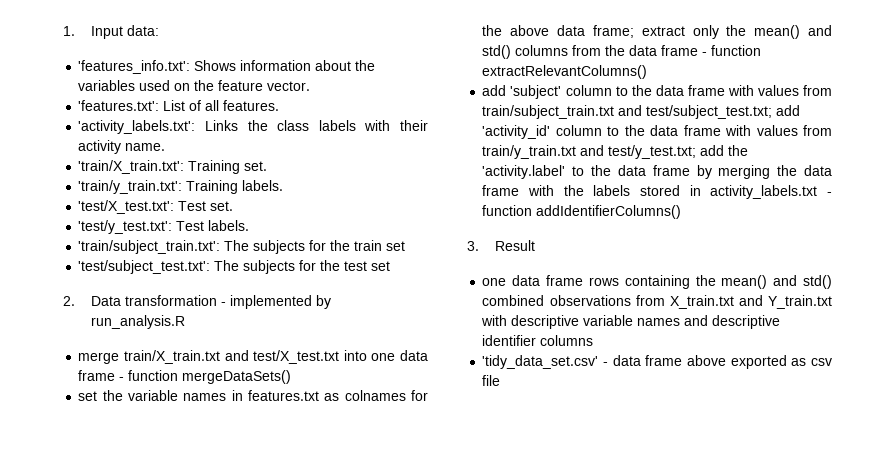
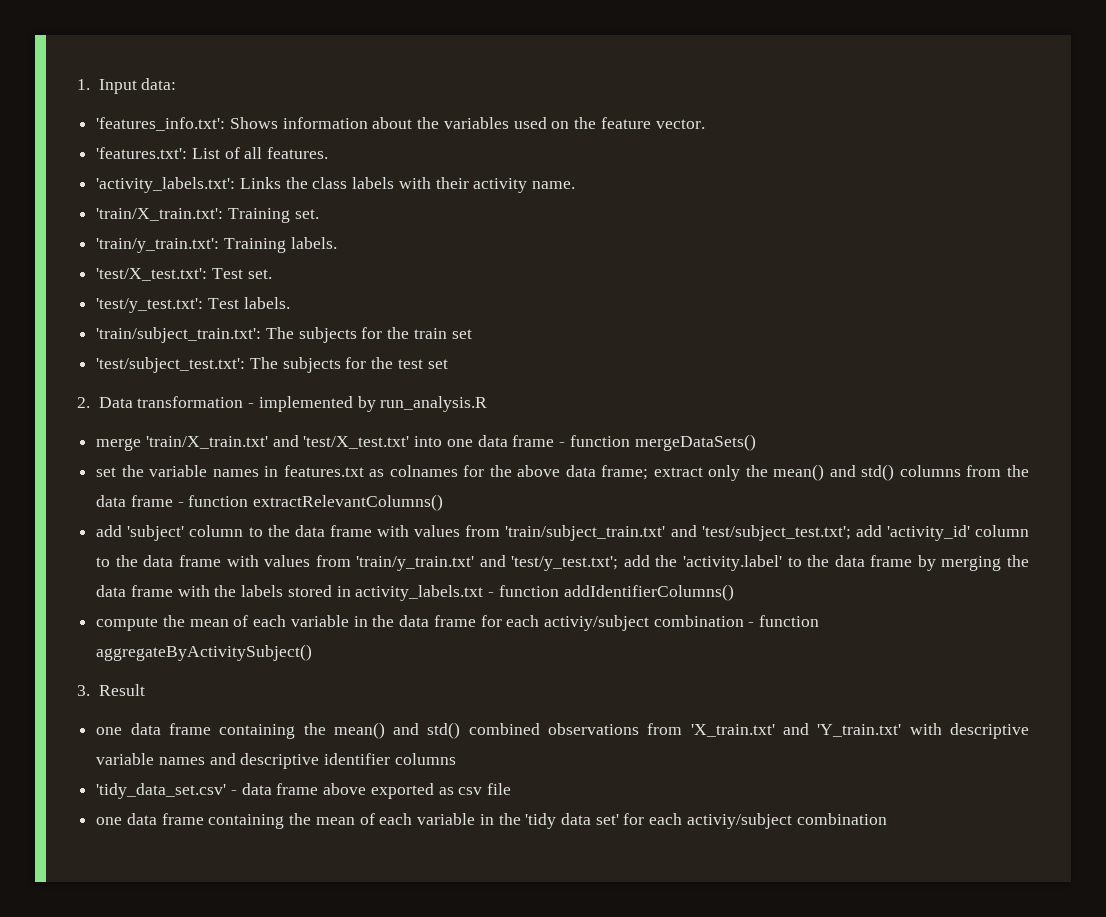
- merge train/X_train.txt and test/X_test.txt into one data frame - function mergeDataSets()
+ merge 'train/X_train.txt' and 'test/X_test.txt' into one data frame - function mergeDataSets()
- add 'subject' column to the data frame with values from train/subject_train.txt and test/subject_test.txt; add 'activity_id' column to the data frame with values from train/y_train.txt and test/y_test.txt; add the 'activity.label' to the data frame by merging the data frame with the labels stored in activity_labels.txt - function addIdentifierColumns()
+ add 'subject' column to the data frame with values from 'train/subject_train.txt' and 'test/subject_test.txt'; add 'activity_id' column to the data frame with values from 'train/y_train.txt' and 'test/y_test.txt'; add the 'activity.label' to the data frame by merging the data frame with the labels stored in activity_labels.txt - function addIdentifierColumns()
+ compute the mean of each variable in the data frame for each activiy/subject combination - function aggregateByActivitySubject()
- one data frame rows containing the mean() and std() combined observations from X_train.txt and Y_train.txt with descriptive variable names and descriptive identifier columns
+ one data frame containing the mean() and std() combined observations from 'X_train.txt' and 'Y_train.txt' with descriptive variable names and descriptive identifier columns
+ one data frame containing the mean of each variable in the 'tidy data set' for each activiy/subject combination

